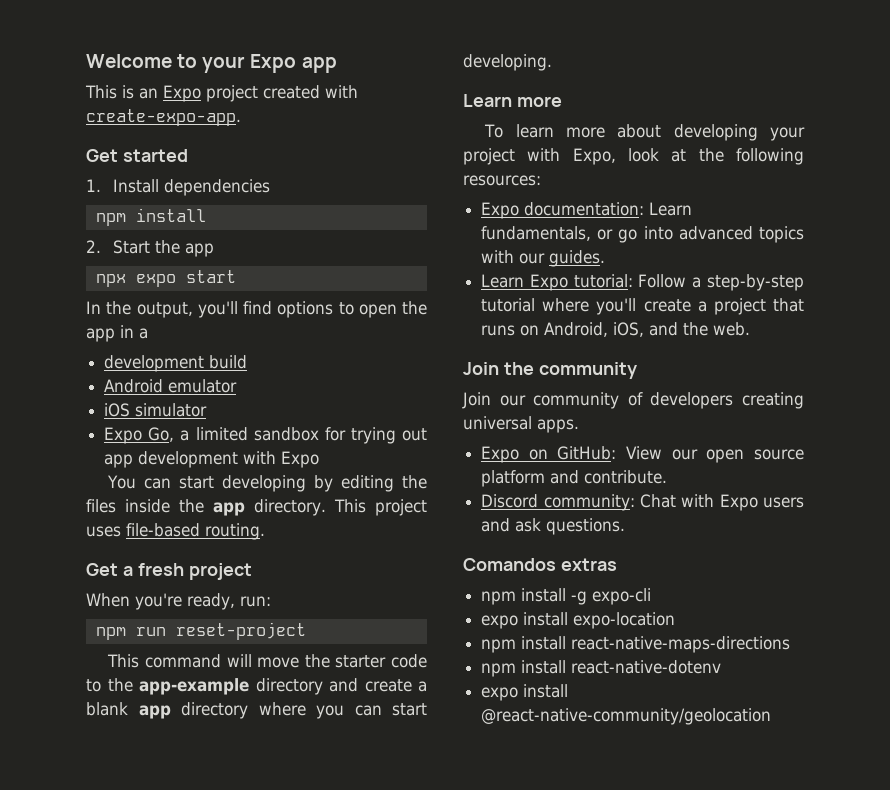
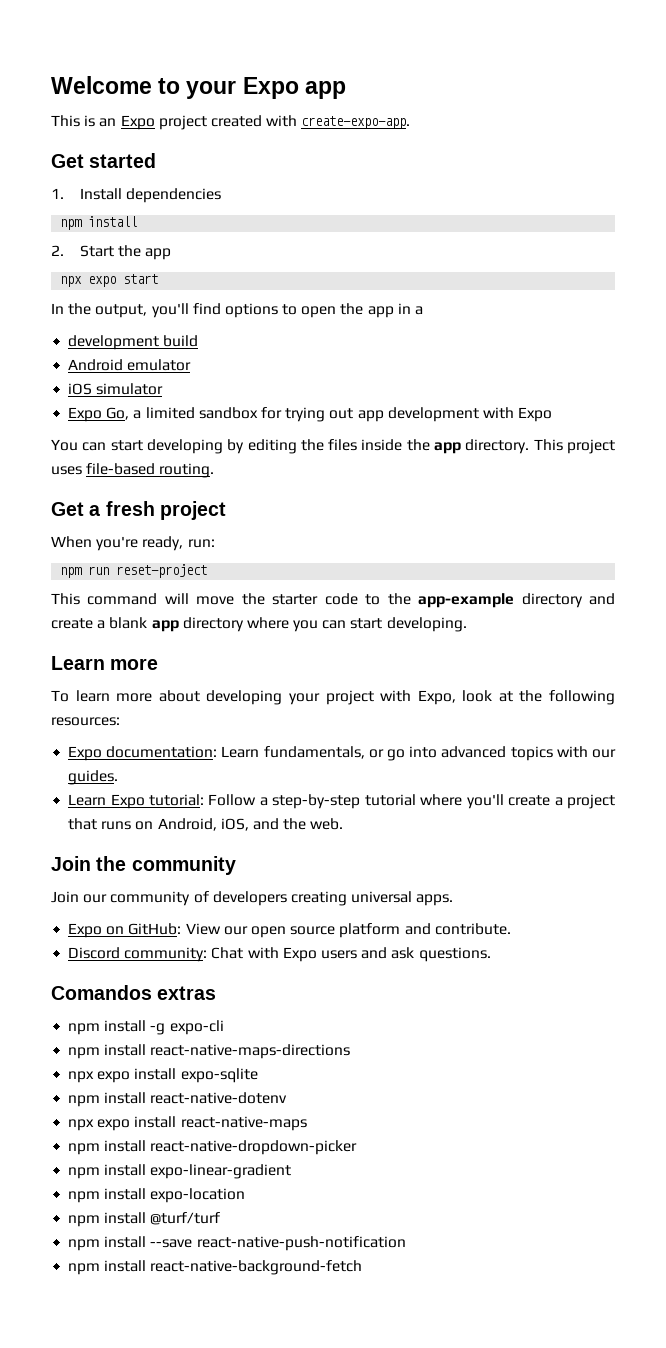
- expo install expo-location
+ npm install react-native-maps-directions
+ npx expo install expo-sqlite
+ npm install react-native-dotenv
+ npx expo install react-native-maps
+ npm install react-native-dropdown-picker
+ npm install expo-linear-gradient
+ npm install expo-location
- npm install react-native-maps-directions
- npm install react-native-dotenv
- expo install @react-native-community/geolocation
+ npm install @turf/turf
+ npm install --save react-native-push-notification
+ npm install react-native-background-fetch

